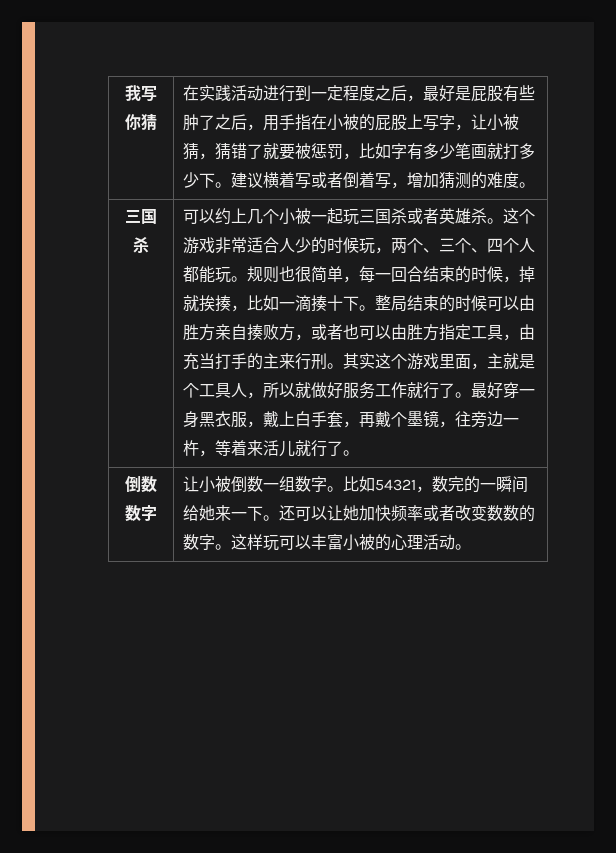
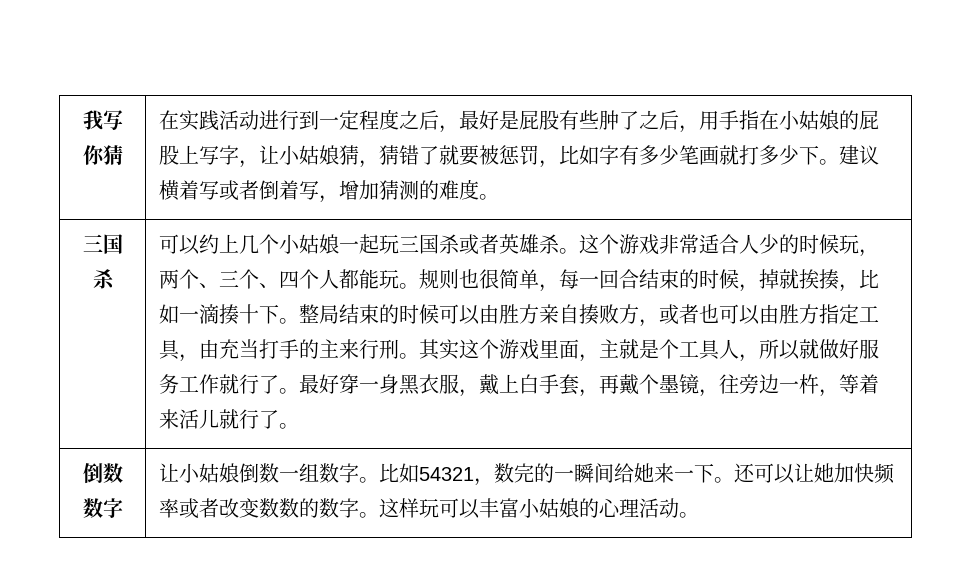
- 在实践活动进行到一定程度之后，最好是屁股有些肿了之后，用手指在小被的屁股上写字，让小被猜，猜错了就要被惩罚，比如字有多少笔画就打多少下。
+ 在实践活动进行到一定程度之后，最好是屁股有些肿了之后，用手指在小姑娘的屁股上写字，让小姑娘猜，猜错了就要被惩罚，比如字有多少笔画就打多少下。
- 可以约上几个小被一起玩三国杀或者英雄杀。
+ 可以约上几个小姑娘一起玩三国杀或者英雄杀。
- 倒数数字 | 让小被倒数一组数字。比如54321，数完的一瞬间给她来一下。还可以让她加快频率或者改变数数的数字。这样玩可以丰富小被的心理活动。
+ 倒数数字 | 让小姑娘倒数一组数字。比如54321，数完的一瞬间给她来一下。还可以让她加快频率或者改变数数的数字。这样玩可以丰富小姑娘的心理活动。

